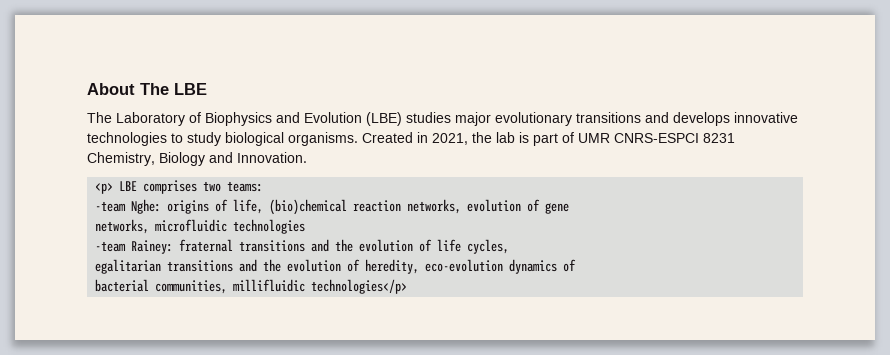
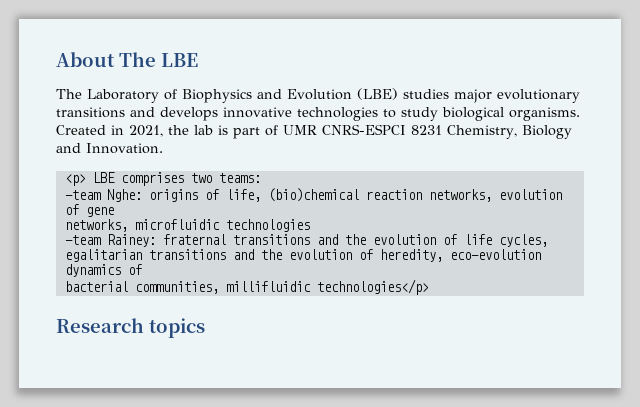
+ Research topics

